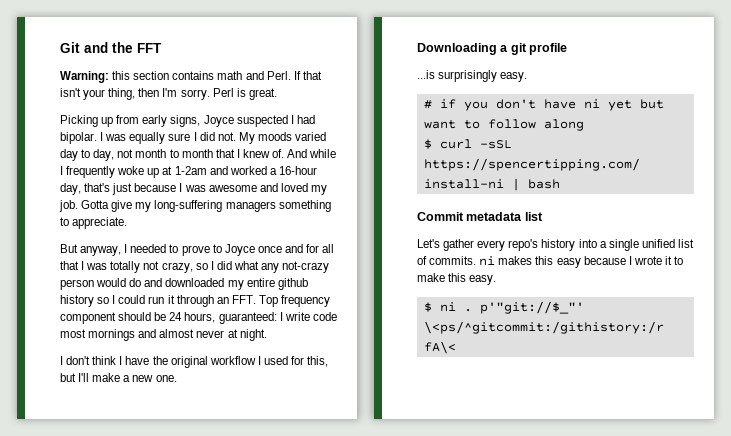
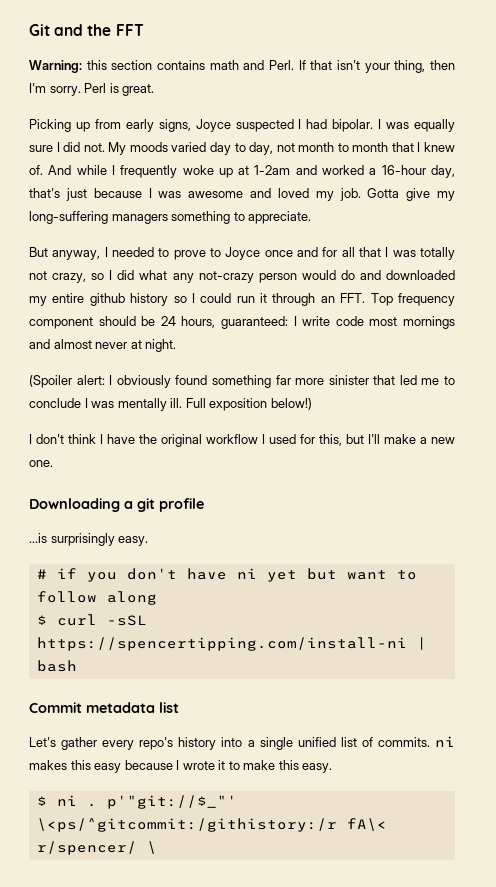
+ (Spoiler alert: I obviously found something far more sinister that led me to conclude I was mentally ill. Full exposition below!)
- $ ni . p'"git://$_"' \<ps/^gitcommit:/githistory:/r fA\<
+ $ ni . p'"git://$_"' \<ps/^gitcommit:/githistory:/r fA\< r/spencer/ \

